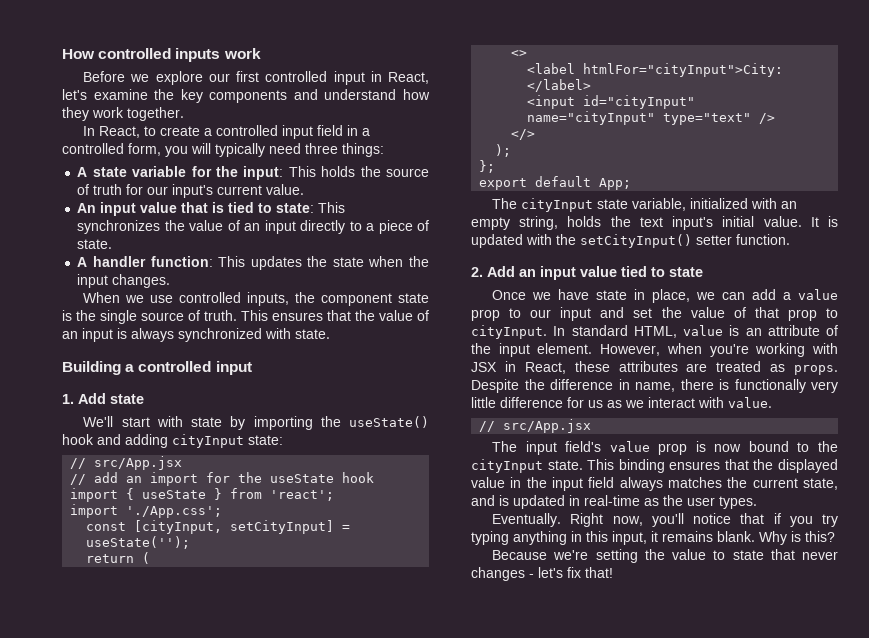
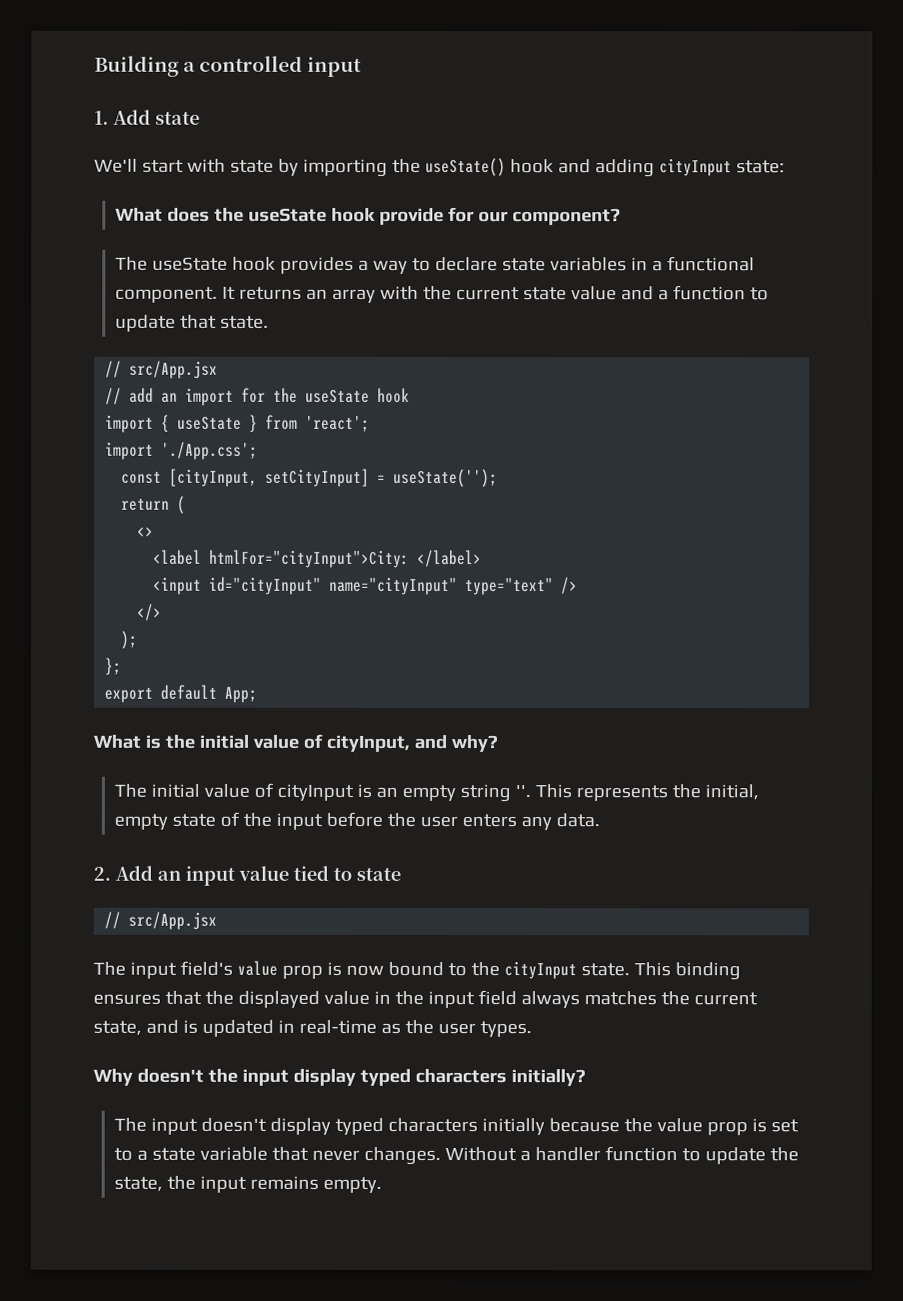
- How controlled inputs work
- Before we explore our first controlled input in React, let's examine the key components and understand how they work together.
- In React, to create a controlled input field in a controlled form, you will typically need three things:
- A state variable for the input: This holds the source of truth for our input's current value.
- An input value that is tied to state: This synchronizes the value of an input directly to a piece of state.
- A handler function: This updates the state when the input changes.
- When we use controlled inputs, the component state is the single source of truth. This ensures that the value of an input is always synchronized with state.
+ What does the useState hook provide for our component?
+ The useState hook provides a way to declare state variables in a functional component. It returns an array with the current state value and a function to update that state.
- The cityInput state variable, initialized with an empty string, holds the text input's initial value. It is updated with the setCityInput() setter function.
+ What is the initial value of cityInput, and why?
+ The initial value of cityInput is an empty string ''. This represents the initial, empty state of the input before the user enters any data.
- Once we have state in place, we can add a value prop to our input and set the value of that prop to cityInput. In standard HTML, value is an attribute of the input element. However, when you're working with JSX in React, these attributes are treated as props. Despite the difference in name, there is functionally very little difference for us as we interact with value.
- Eventually. Right now, you'll notice that if you try typing anything in this input, it remains blank. Why is this?
- Because we're setting the value to state that never changes - let's fix that!
+ Why doesn't the input display typed characters initially?
+ The input doesn't display typed characters initially because the value prop is set to a state variable that never changes. Without a handler function to update the state, the input remains empty.

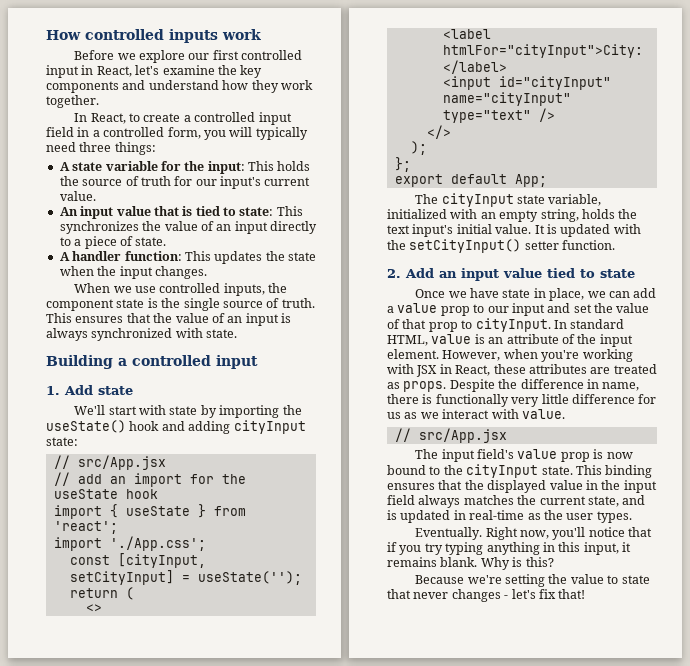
+ How controlled inputs work
+ Before we explore our first controlled input in React, let's examine the key components and understand how they work together.
+ In React, to create a controlled input field in a controlled form, you will typically need three things:
+ A state variable for the input: This holds the source of truth for our input's current value.
+ An input value that is tied to state: This synchronizes the value of an input directly to a piece of state.
+ A handler function: This updates the state when the input changes.
+ When we use controlled inputs, the component state is the single source of truth. This ensures that the value of an input is always synchronized with state.
- What does the useState hook provide for our component?
- The useState hook provides a way to declare state variables in a functional component. It returns an array with the current state value and a function to update that state.
- What is the initial value of cityInput, and why?
- The initial value of cityInput is an empty string ''. This represents the initial, empty state of the input before the user enters any data.
+ The cityInput state variable, initialized with an empty string, holds the text input's initial value. It is updated with the setCityInput() setter function.
+ Once we have state in place, we can add a value prop to our input and set the value of that prop to cityInput. In standard HTML, value is an attribute of the input element. However, when you're working with JSX in React, these attributes are treated as props. Despite the difference in name, there is functionally very little difference for us as we interact with value.
- Why doesn't the input display typed characters initially?
- The input doesn't display typed characters initially because the value prop is set to a state variable that never changes. Without a handler function to update the state, the input remains empty.
+ Eventually. Right now, you'll notice that if you try typing anything in this input, it remains blank. Why is this?
+ Because we're setting the value to state that never changes - let's fix that!

